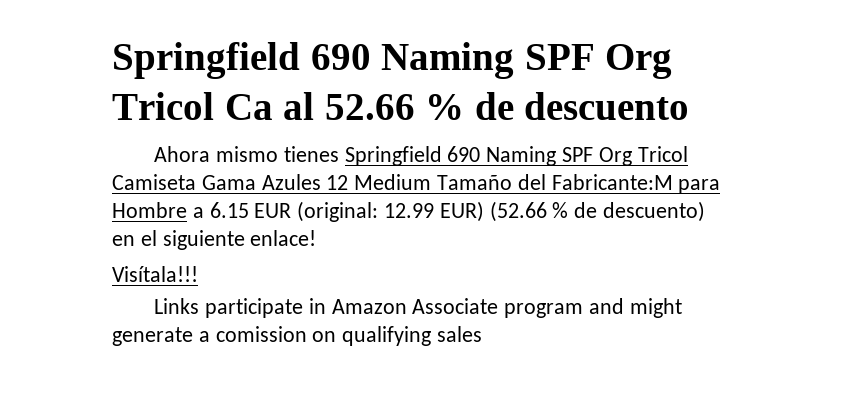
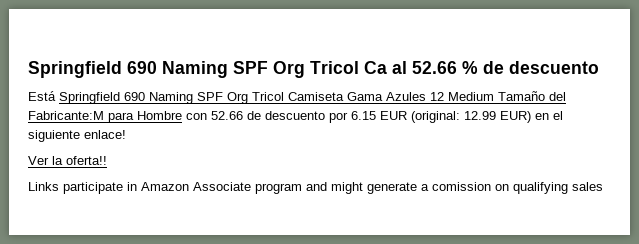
- Ahora mismo tienes Springfield 690 Naming SPF Org Tricol Camiseta Gama Azules 12 Medium Tamaño del Fabricante:M para Hombre a 6.15 EUR (original: 12.99 EUR) (52.66 % de descuento) en el siguiente enlace!
+ Está Springfield 690 Naming SPF Org Tricol Camiseta Gama Azules 12 Medium Tamaño del Fabricante:M para Hombre con 52.66 de descuento por 6.15 EUR (original: 12.99 EUR) en el siguiente enlace!
- Visítala!!!
+ Ver la oferta!!

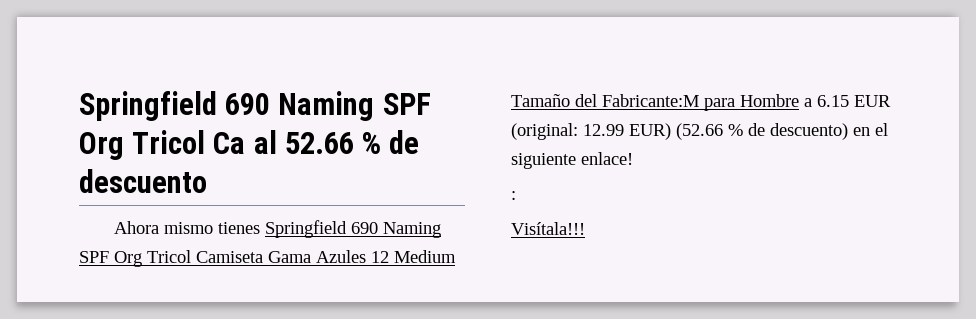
- Está Springfield 690 Naming SPF Org Tricol Camiseta Gama Azules 12 Medium Tamaño del Fabricante:M para Hombre con 52.66 de descuento por 6.15 EUR (original: 12.99 EUR) en el siguiente enlace!
+ Ahora mismo tienes Springfield 690 Naming SPF Org Tricol Camiseta Gama Azules 12 Medium Tamaño del Fabricante:M para Hombre a 6.15 EUR (original: 12.99 EUR) (52.66 % de descuento) en el siguiente enlace!
- Ver la oferta!!
- Links participate in Amazon Associate program and might generate a comission on qualifying sales
+ :
+ Visítala!!!

